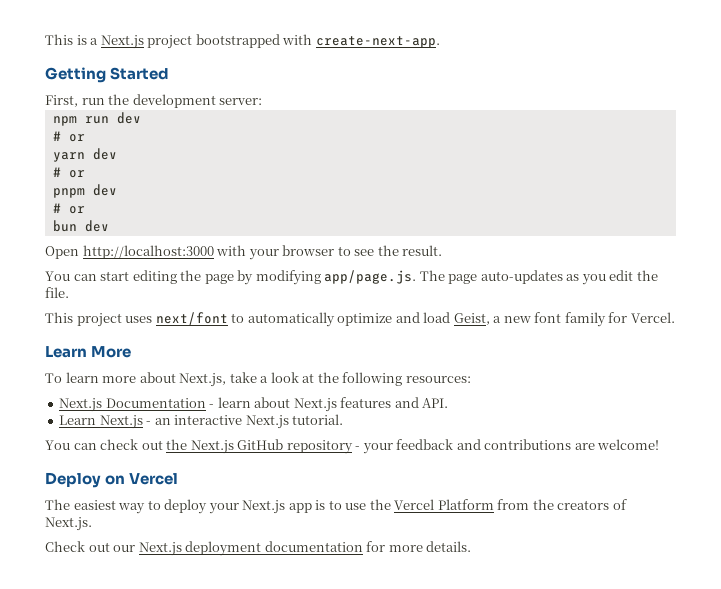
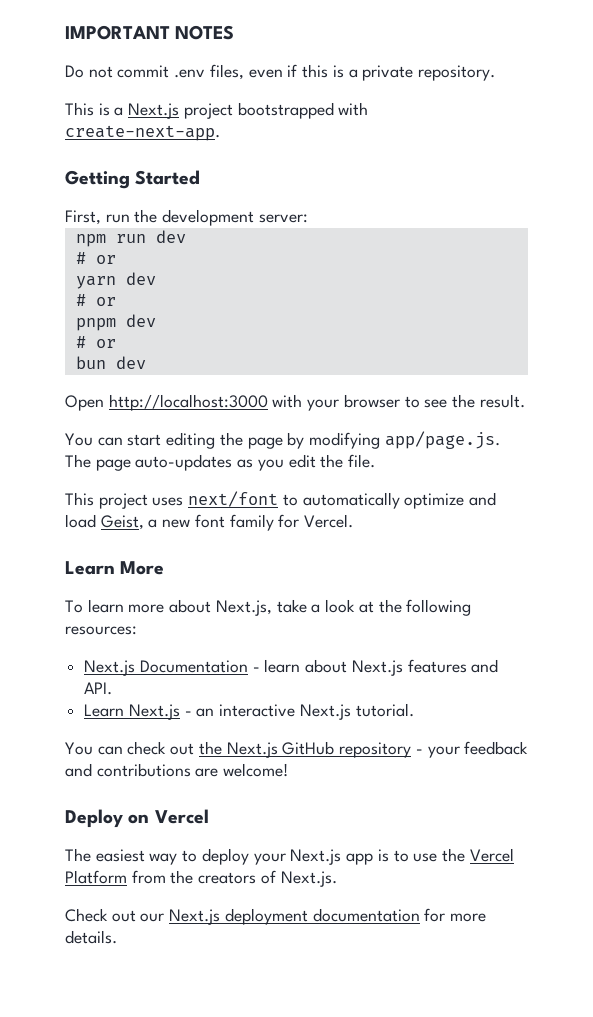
+ IMPORTANT NOTES
+ Do not commit .env files, even if this is a private repository.

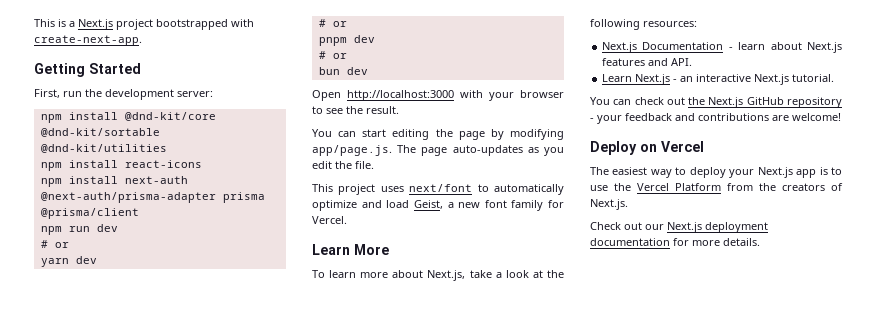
- IMPORTANT NOTES
- Do not commit .env files, even if this is a private repository.
+ npm install @dnd-kit/core @dnd-kit/sortable @dnd-kit/utilities
+ npm install react-icons
+ npm install next-auth @next-auth/prisma-adapter prisma @prisma/client

